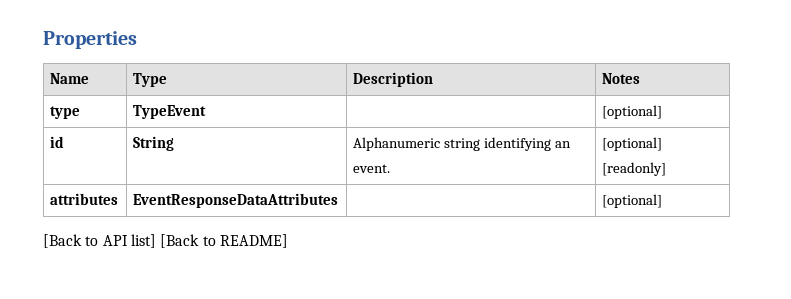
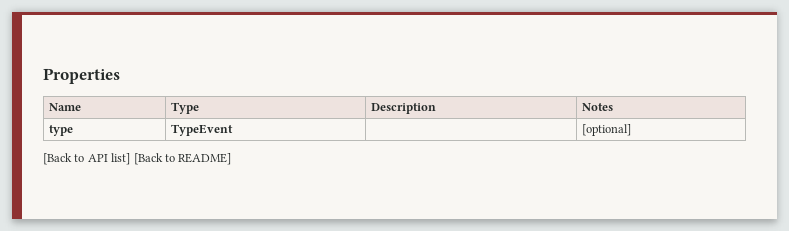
- id | String | Alphanumeric string identifying an event. | [optional] [readonly]
- attributes | EventResponseDataAttributes | | [optional]

